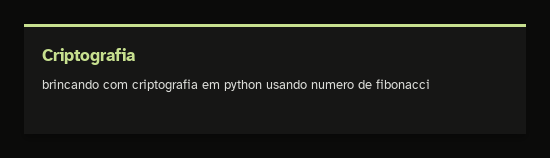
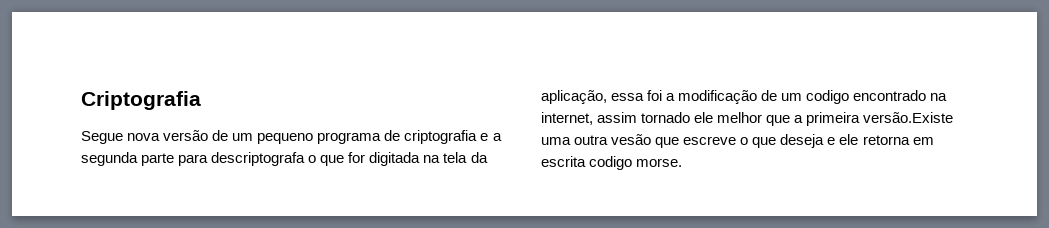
- brincando com criptografia em python usando numero de fibonacci
+ Segue nova versão de um pequeno programa de criptografia e a segunda parte para descriptografa o que for digitada na tela da aplicação, essa foi a modificação de um codigo encontrado na internet, assim tornado ele melhor que a primeira versão.Existe uma outra vesão que escreve o que deseja e ele retorna em escrita codigo morse.

